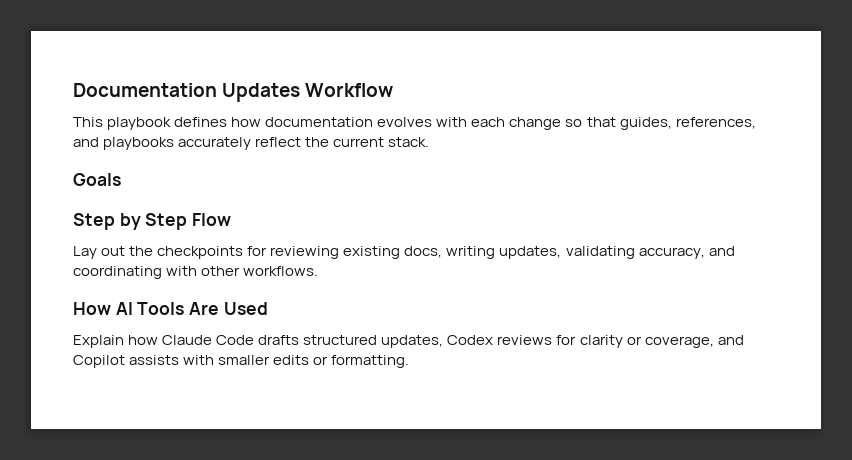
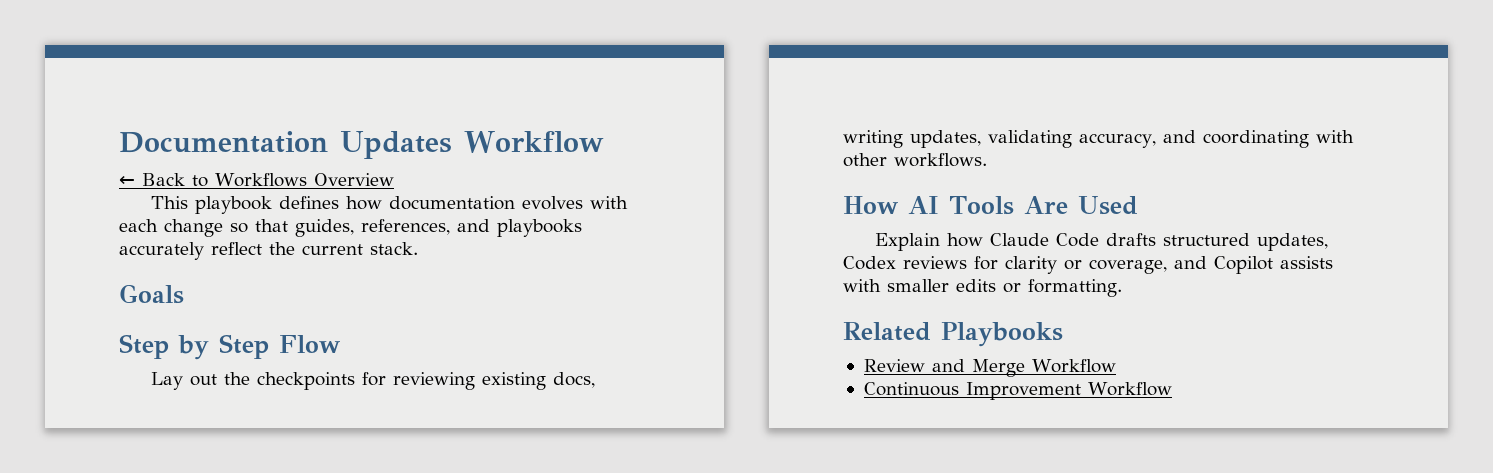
+ ← Back to Workflows Overview
+ Related Playbooks
+ Review and Merge Workflow
+ Continuous Improvement Workflow

